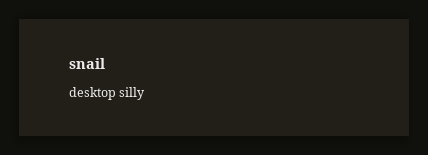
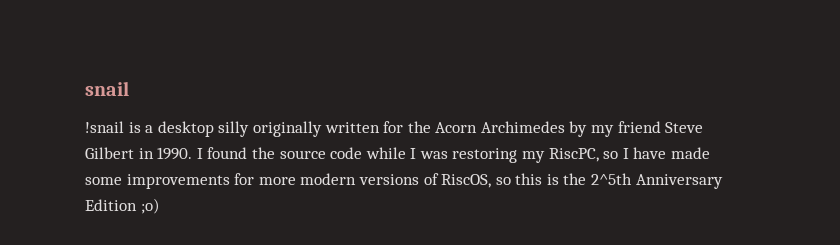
- desktop silly
+ !snail is a desktop silly originally written for the Acorn Archimedes by my friend Steve Gilbert in 1990. I found the source code while I was restoring my RiscPC, so I have made some improvements for more modern versions of RiscOS, so this is the 2^5th Anniversary Edition ;o)

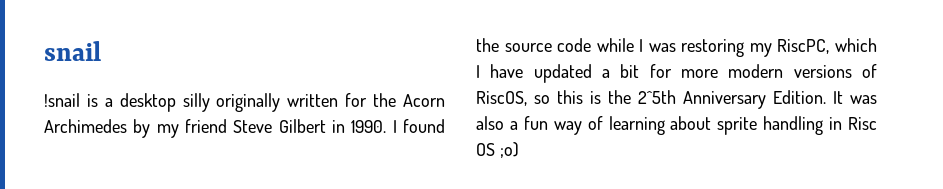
- I found the source code while I was restoring my RiscPC, so I have made some improvements for more modern versions of RiscOS, so this is the 2^5th Anniversary Edition ;o)
+ I found the source code while I was restoring my RiscPC, which I have updated a bit for more modern versions of RiscOS, so this is the 2^5th Anniversary Edition. It was also a fun way of learning about sprite handling in Risc OS ;o)

